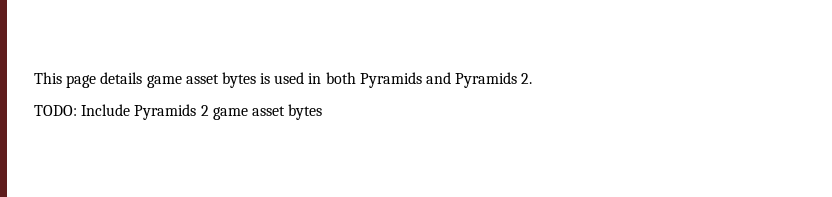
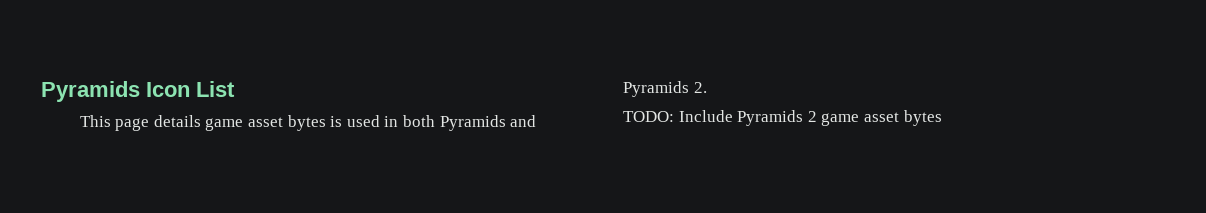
+ Pyramids Icon List

